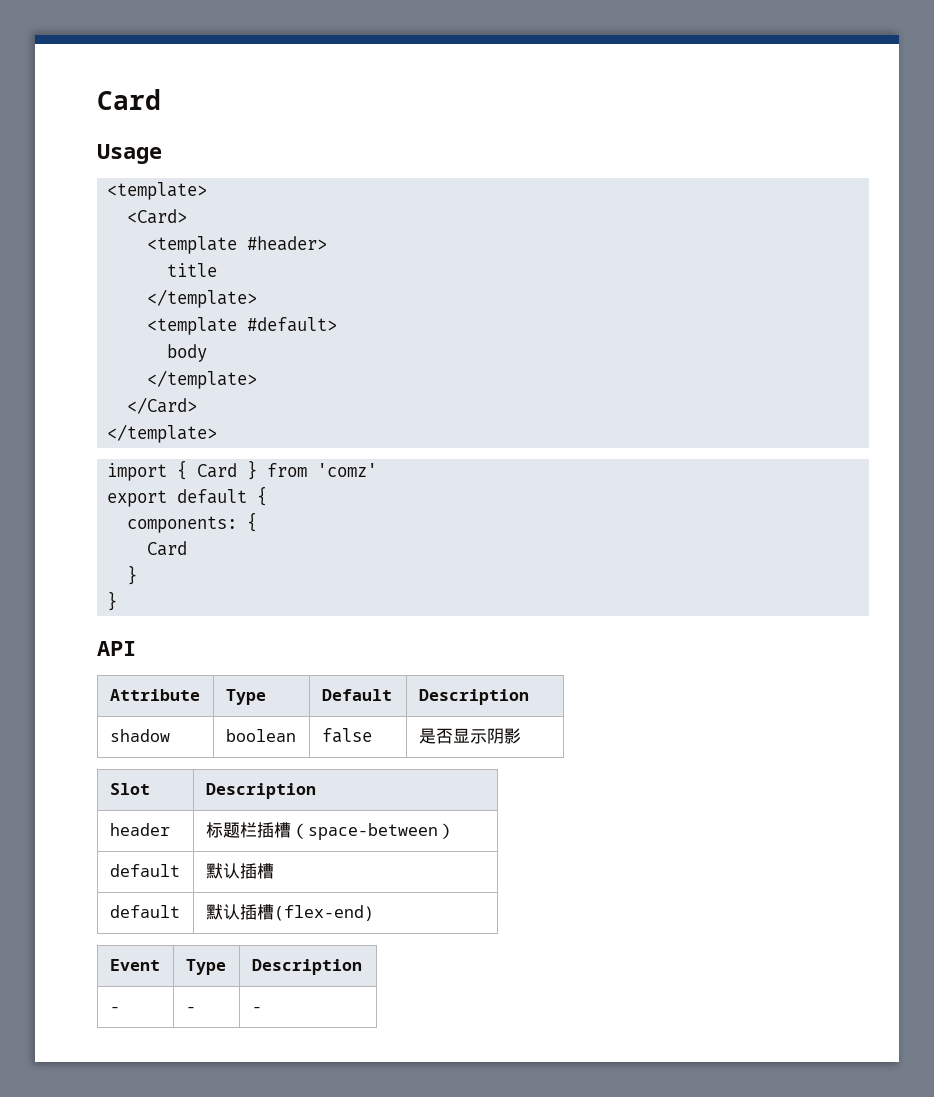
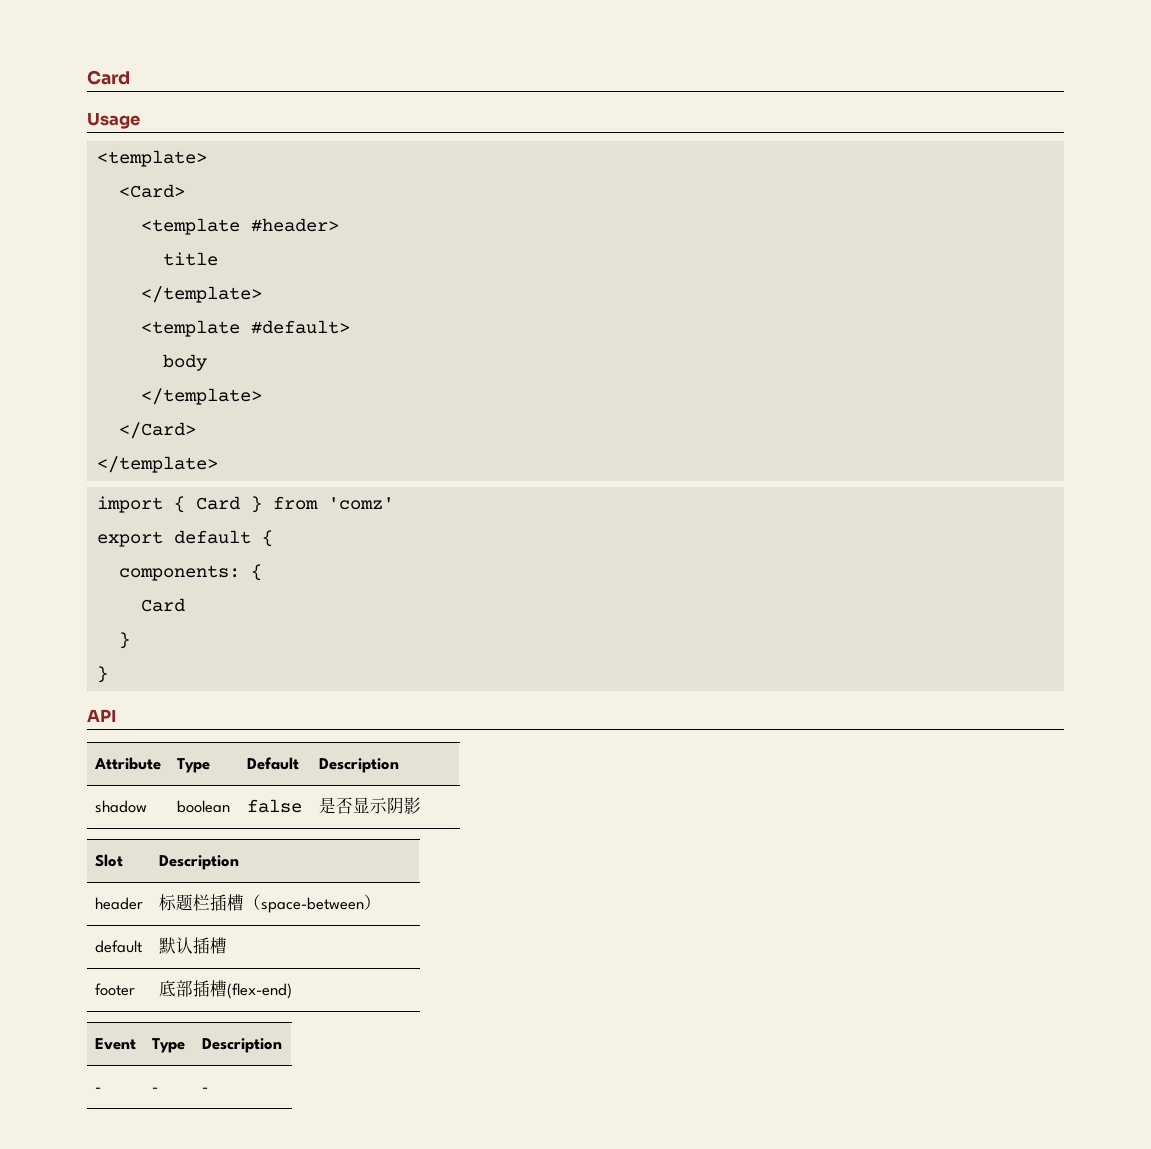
- default | 默认插槽(flex-end)
+ footer | 底部插槽(flex-end)

